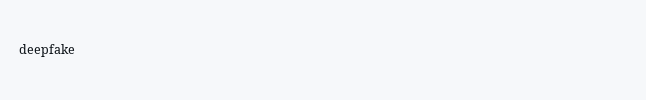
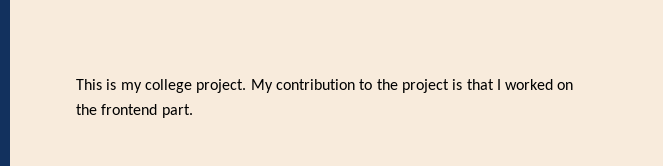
- deepfake
+ This is my college project. My contribution to the project is that I worked on the frontend part.

